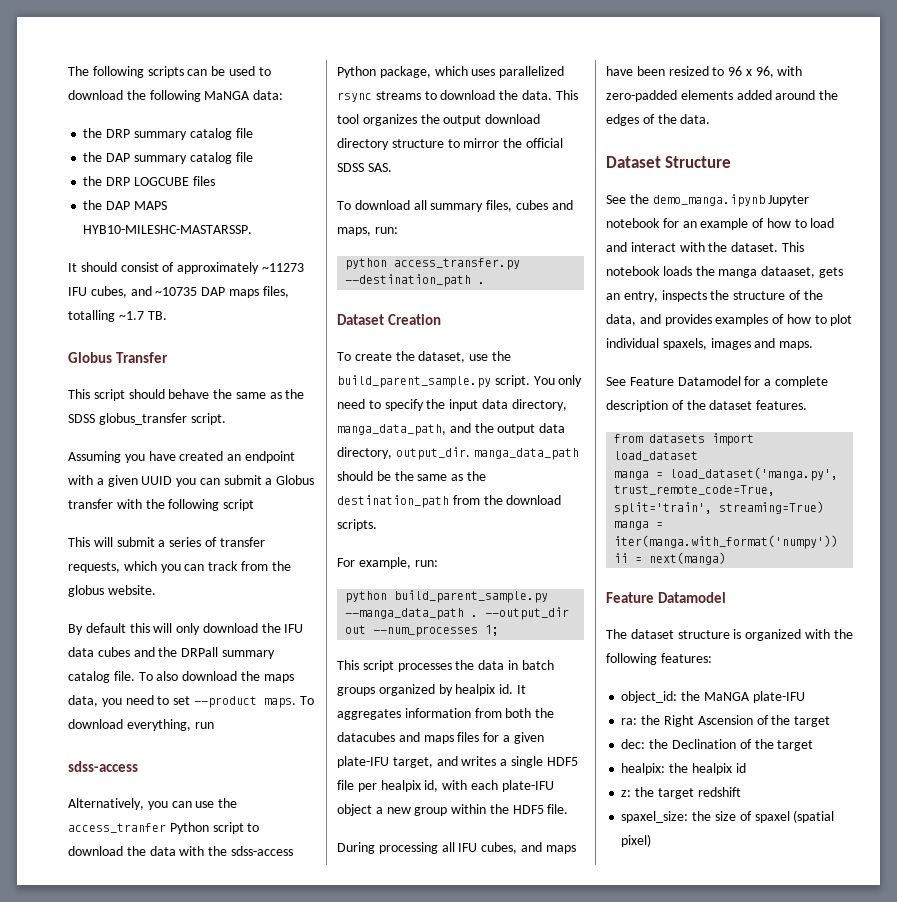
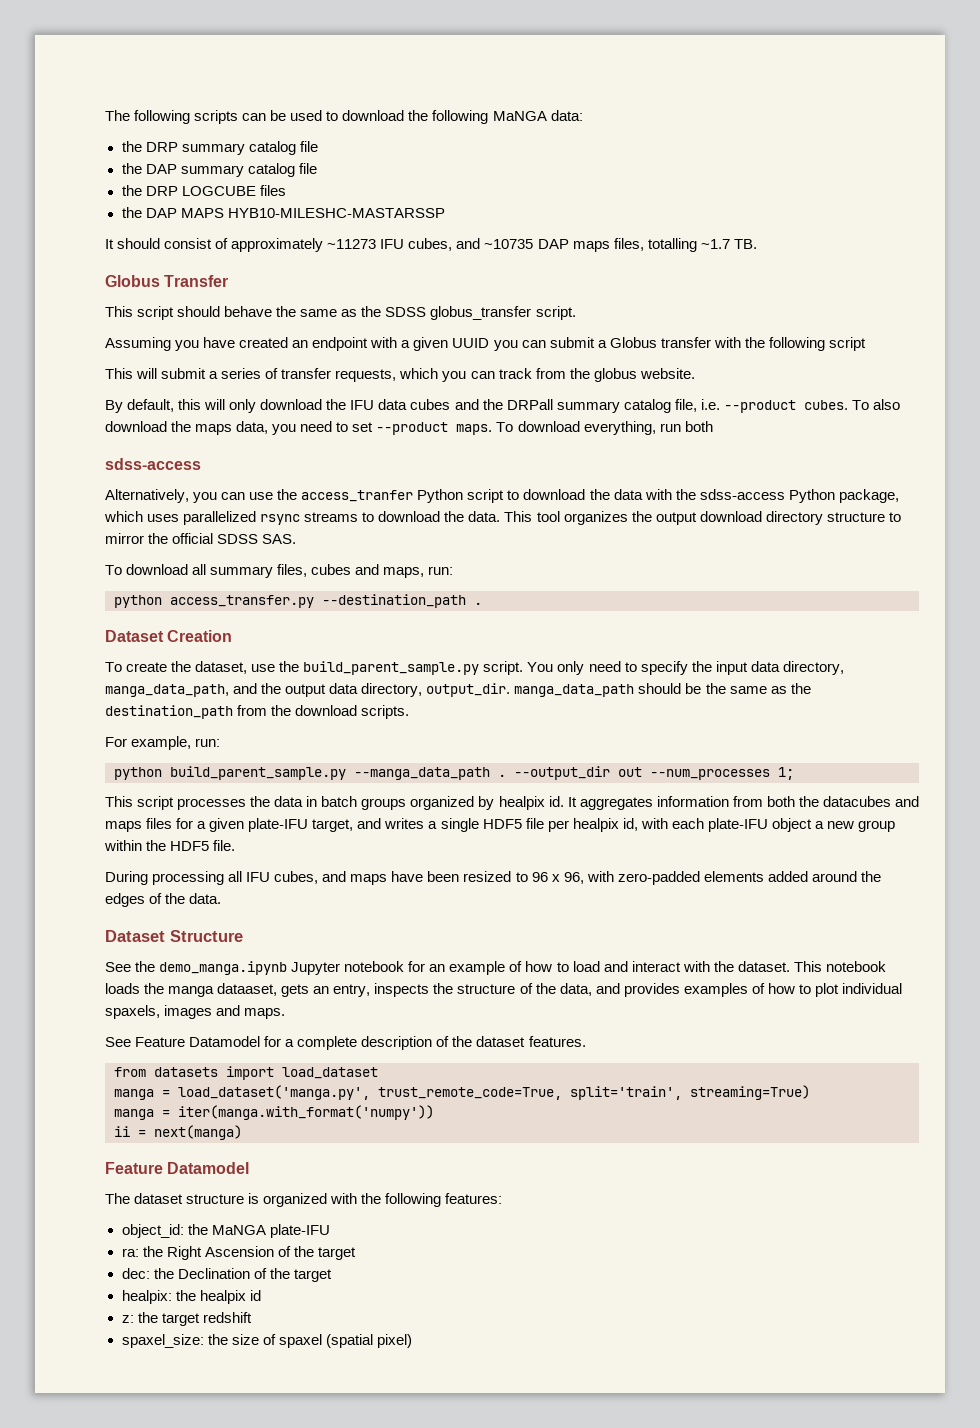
- the DAP MAPS HYB10-MILESHC-MASTARSSP.
+ the DAP MAPS HYB10-MILESHC-MASTARSSP
- By default this will only download the IFU data cubes and the DRPall summary catalog file.
+ By default, this will only download the IFU data cubes and the DRPall summary catalog file, i.e. --product cubes.
- To download everything, run
+ To download everything, run both

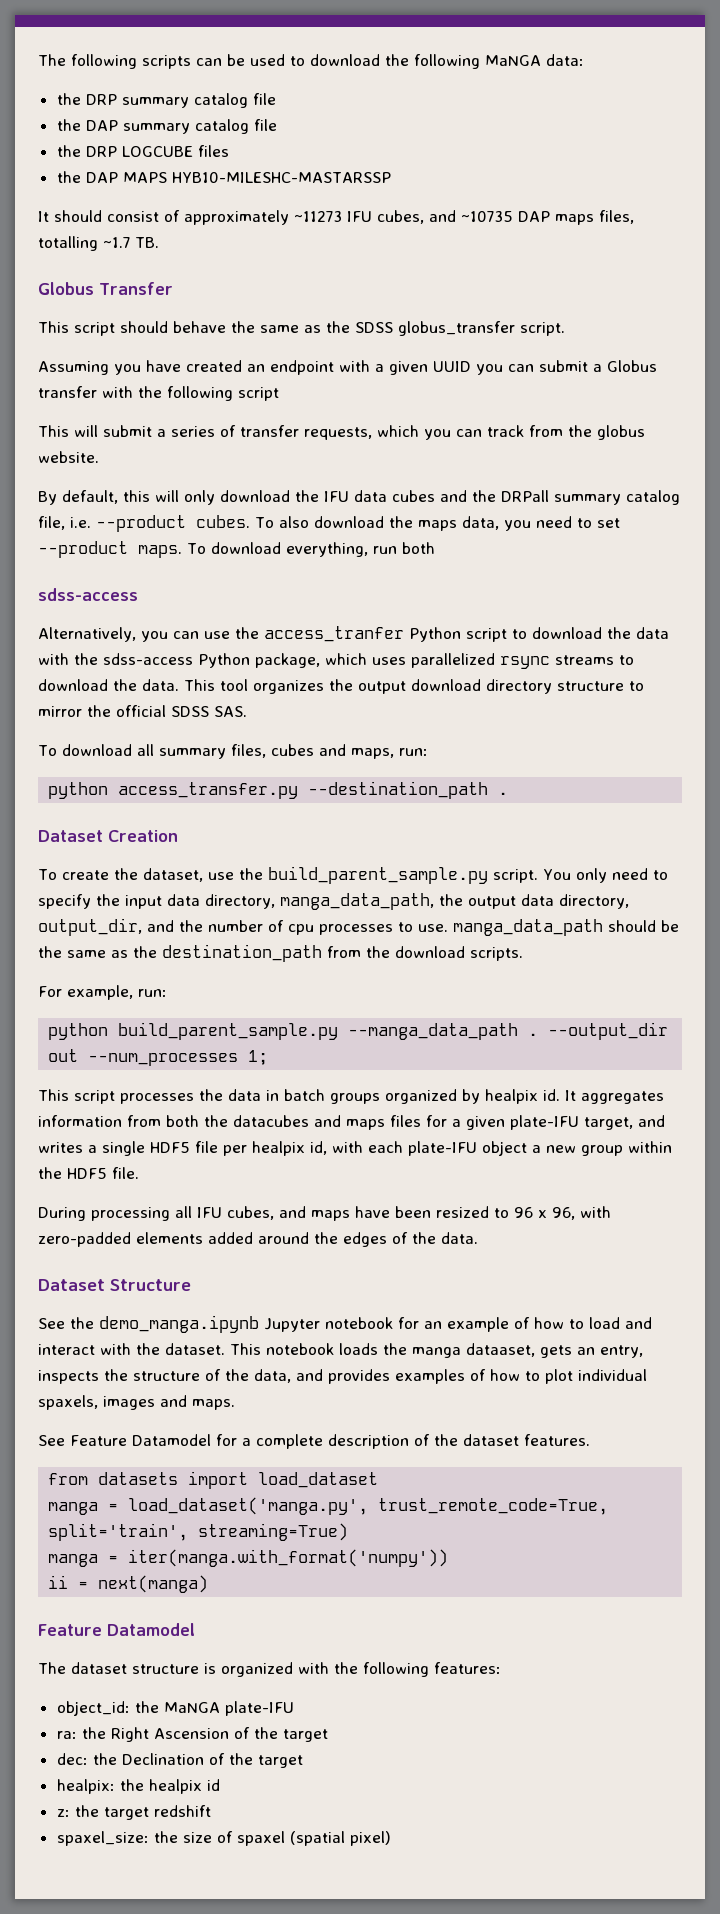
- You only need to specify the input data directory, manga_data_path, and the output data directory, output_dir. manga_data_path should be the same as the destination_path from the download scripts.
+ You only need to specify the input data directory, manga_data_path, the output data directory, output_dir, and the number of cpu processes to use. manga_data_path should be the same as the destination_path from the download scripts.

